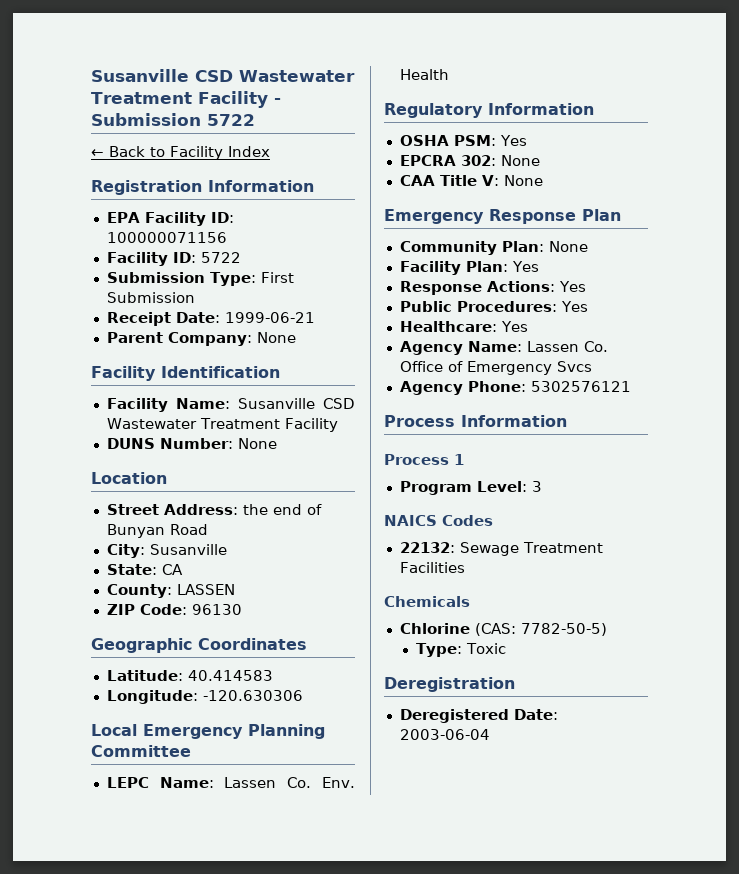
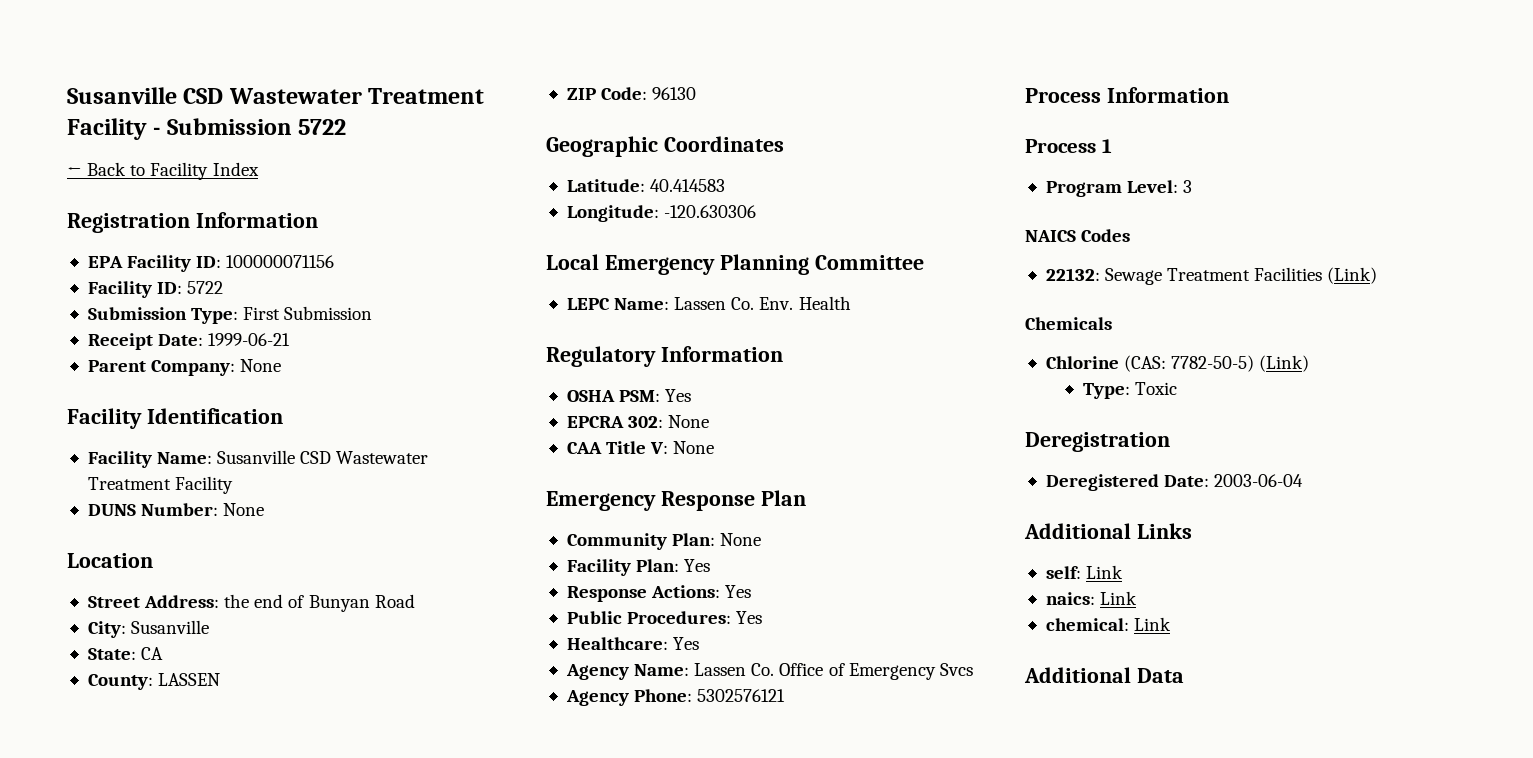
- 22132: Sewage Treatment Facilities
+ 22132: Sewage Treatment Facilities (Link)
- Chlorine (CAS: 7782-50-5)
+ Chlorine (CAS: 7782-50-5) (Link)
+ Additional Links
+ self: Link
+ naics: Link
+ chemical: Link
+ Additional Data

